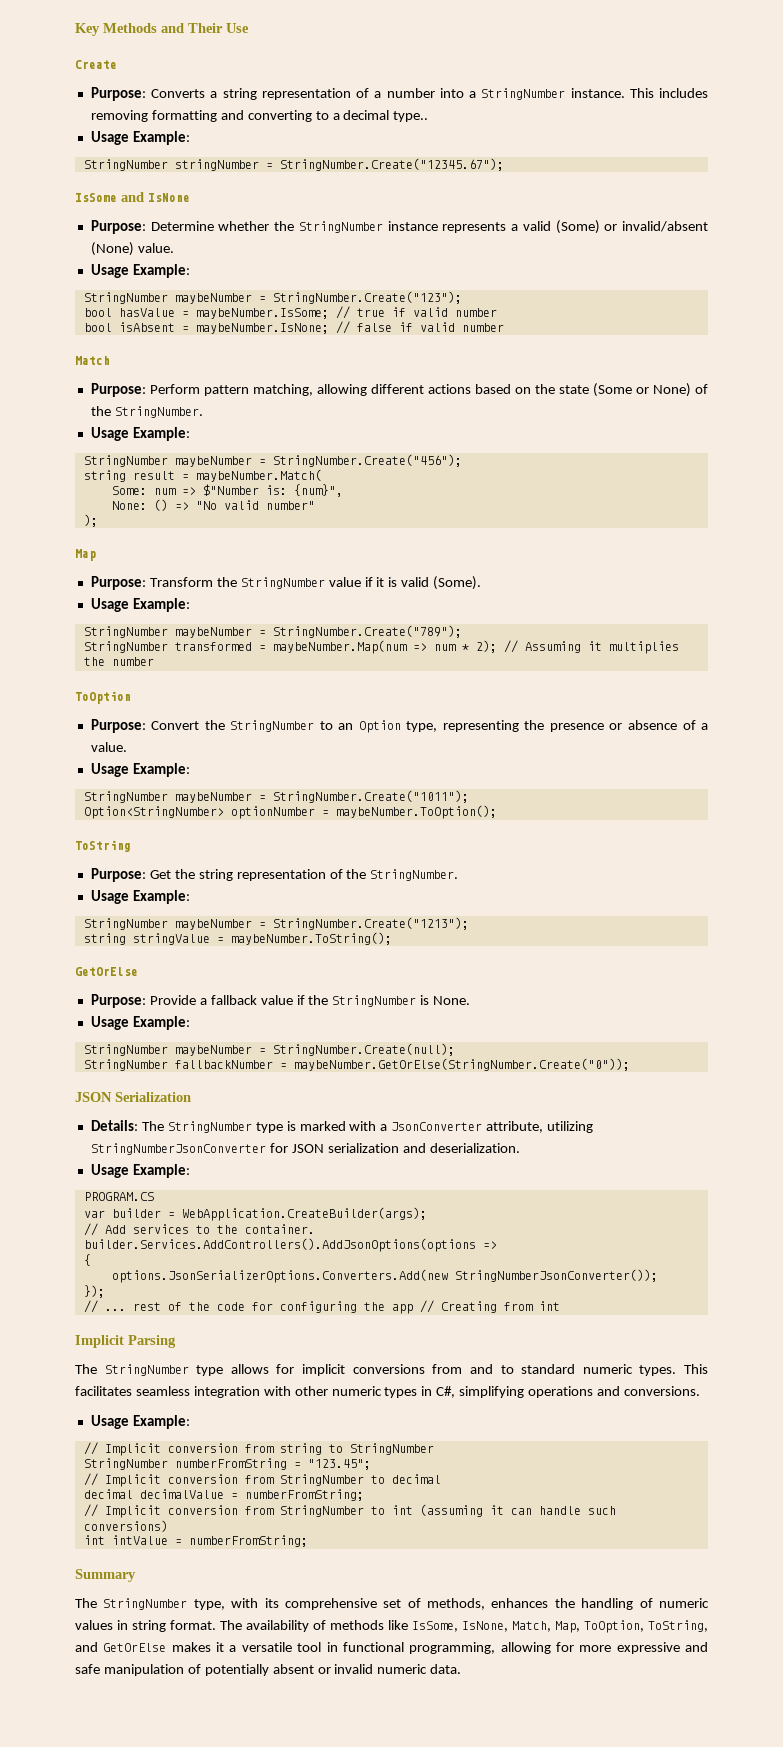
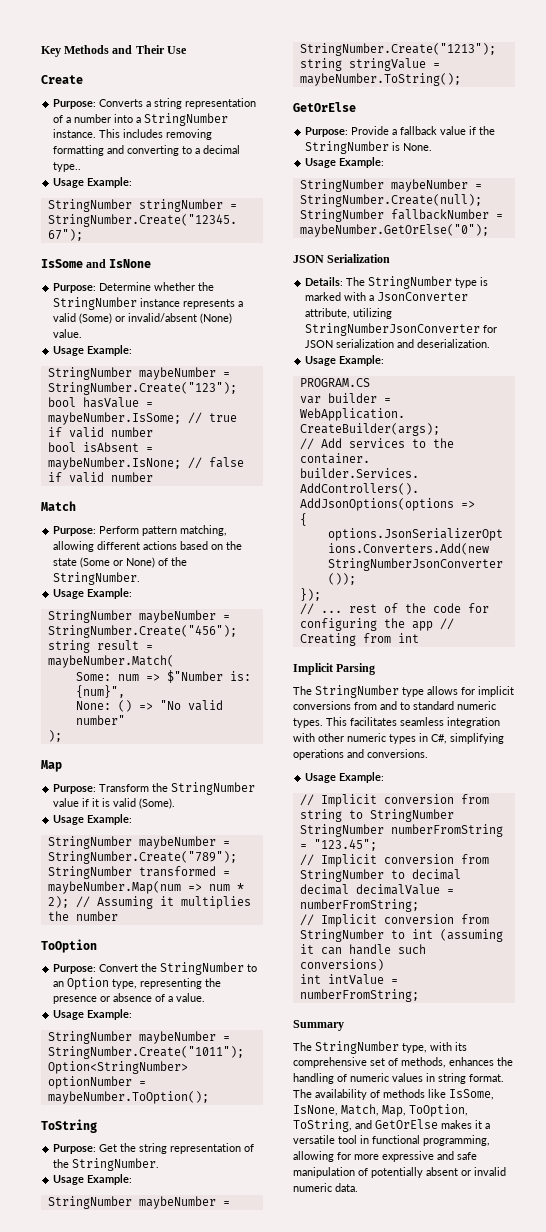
- StringNumber fallbackNumber = maybeNumber.GetOrElse(StringNumber.Create("0"));
+ StringNumber fallbackNumber = maybeNumber.GetOrElse("0");

